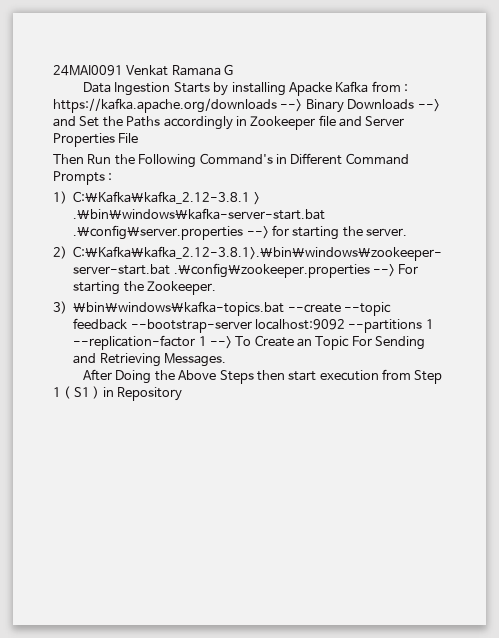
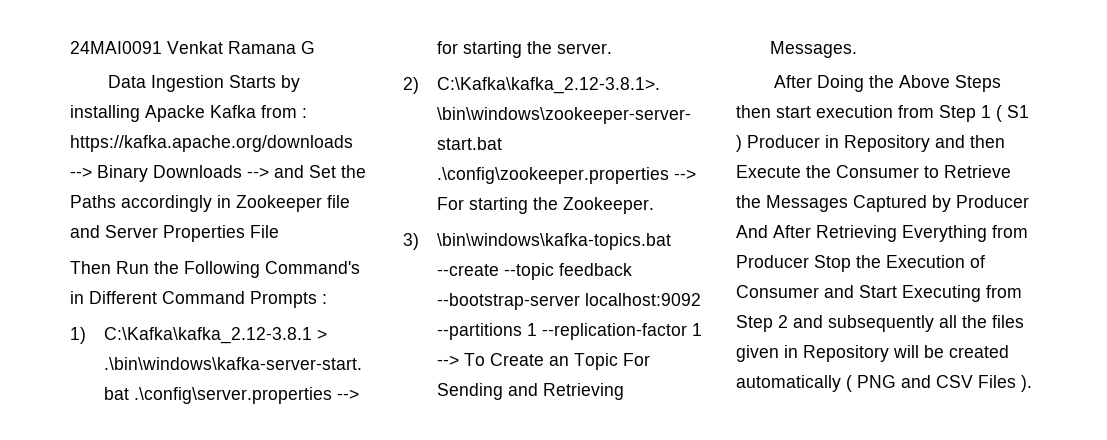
- After Doing the Above Steps then start execution from Step 1 ( S1 ) in Repository
+ After Doing the Above Steps then start execution from Step 1 ( S1 ) Producer in Repository and then Execute the Consumer to Retrieve the Messages Captured by Producer And After Retrieving Everything from Producer Stop the Execution of Consumer and Start Executing from Step 2 and subsequently all the files given in Repository will be created automatically ( PNG and CSV Files ).

